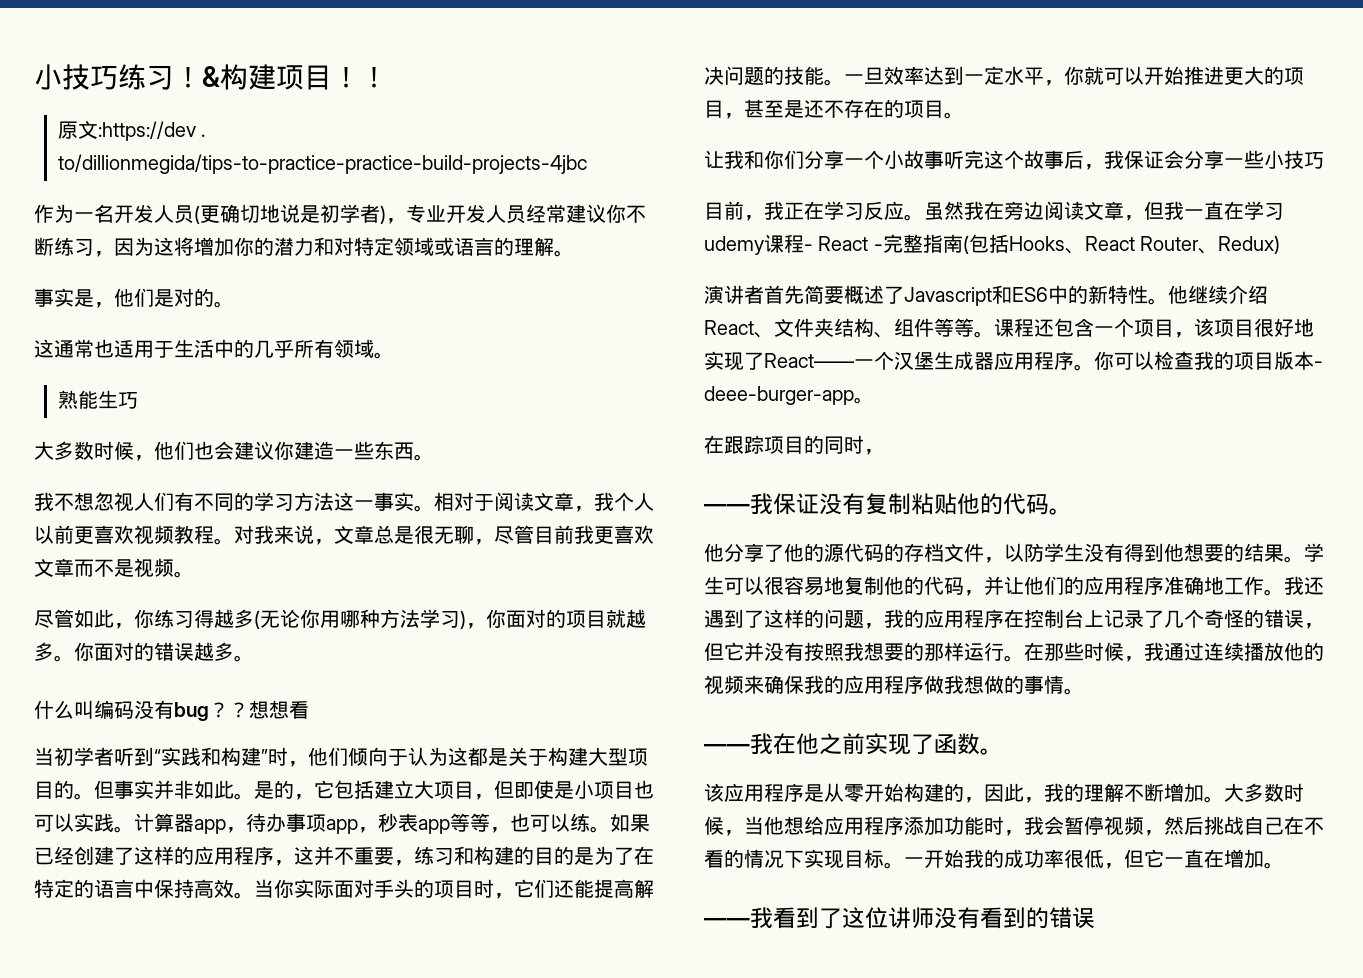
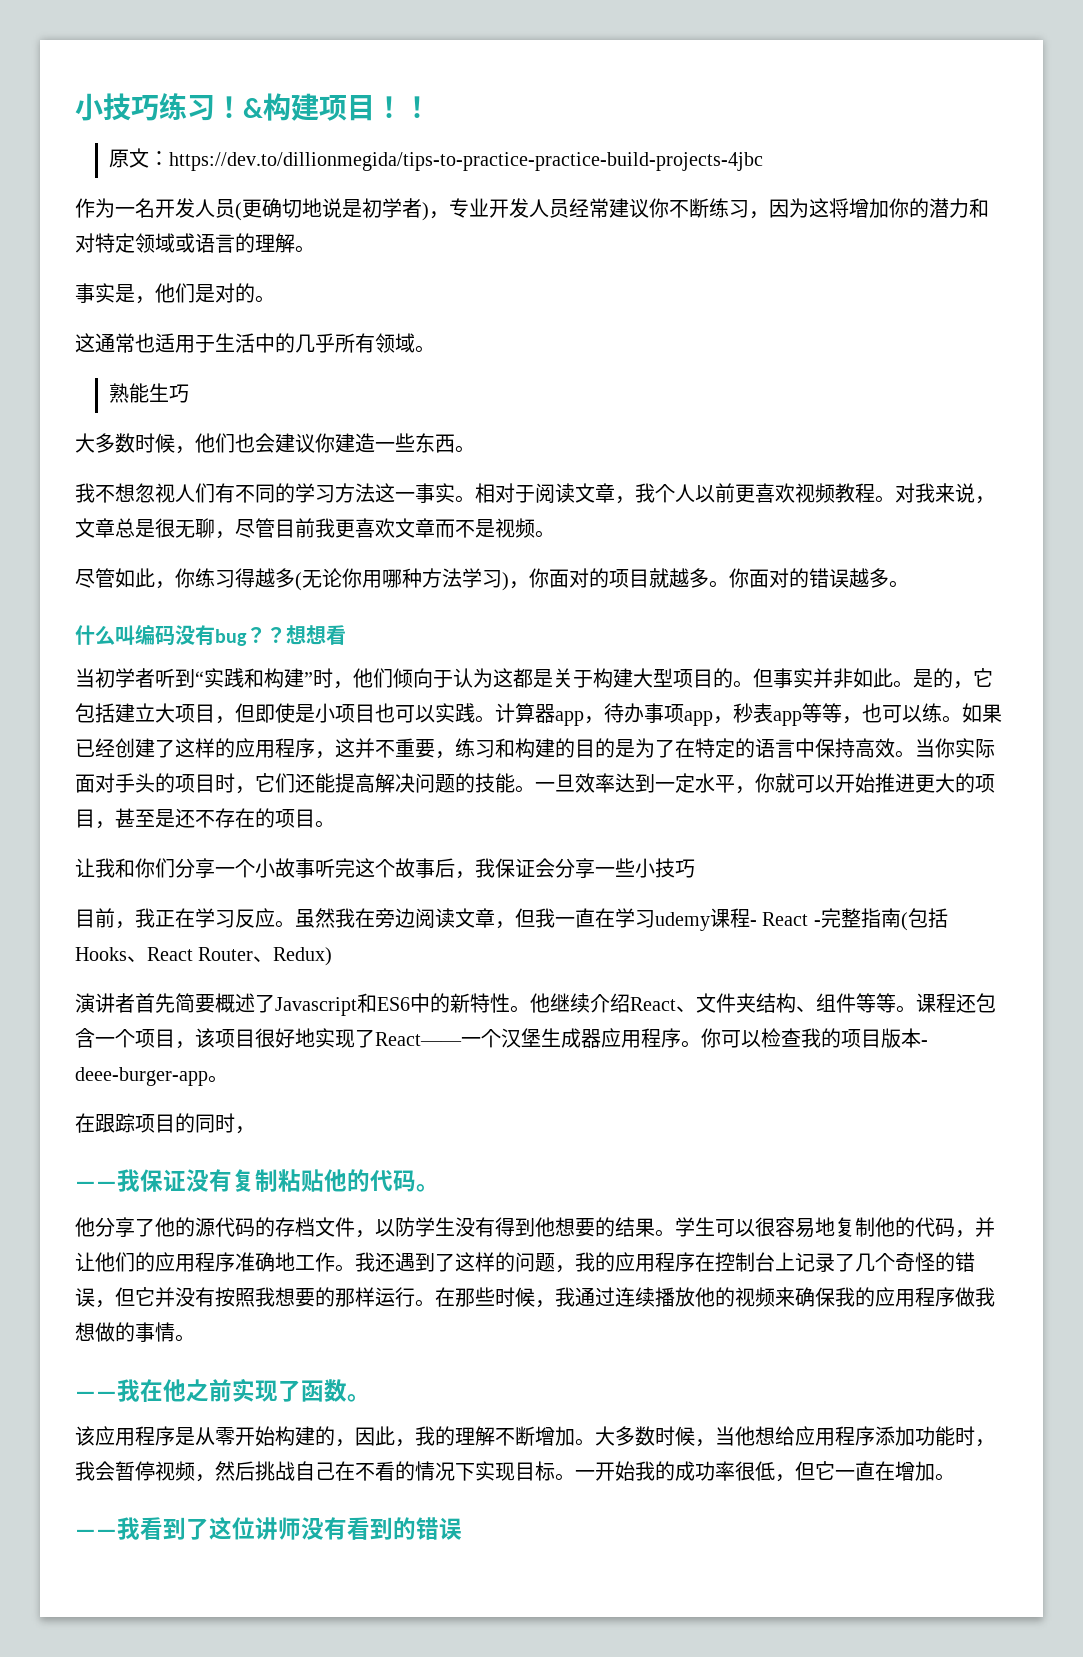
- 原文:https://dev . to/dillionmegida/tips-to-practice-practice-build-projects-4jbc
+ 原文：https://dev.to/dillionmegida/tips-to-practice-practice-build-projects-4jbc

